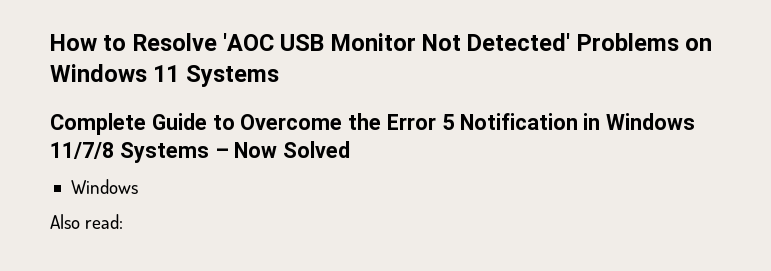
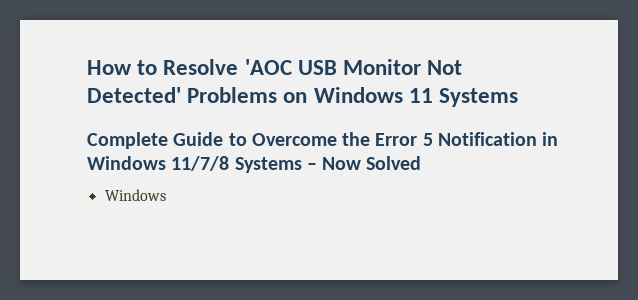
- Also read:

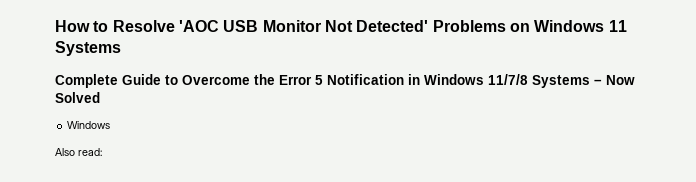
+ Also read:

